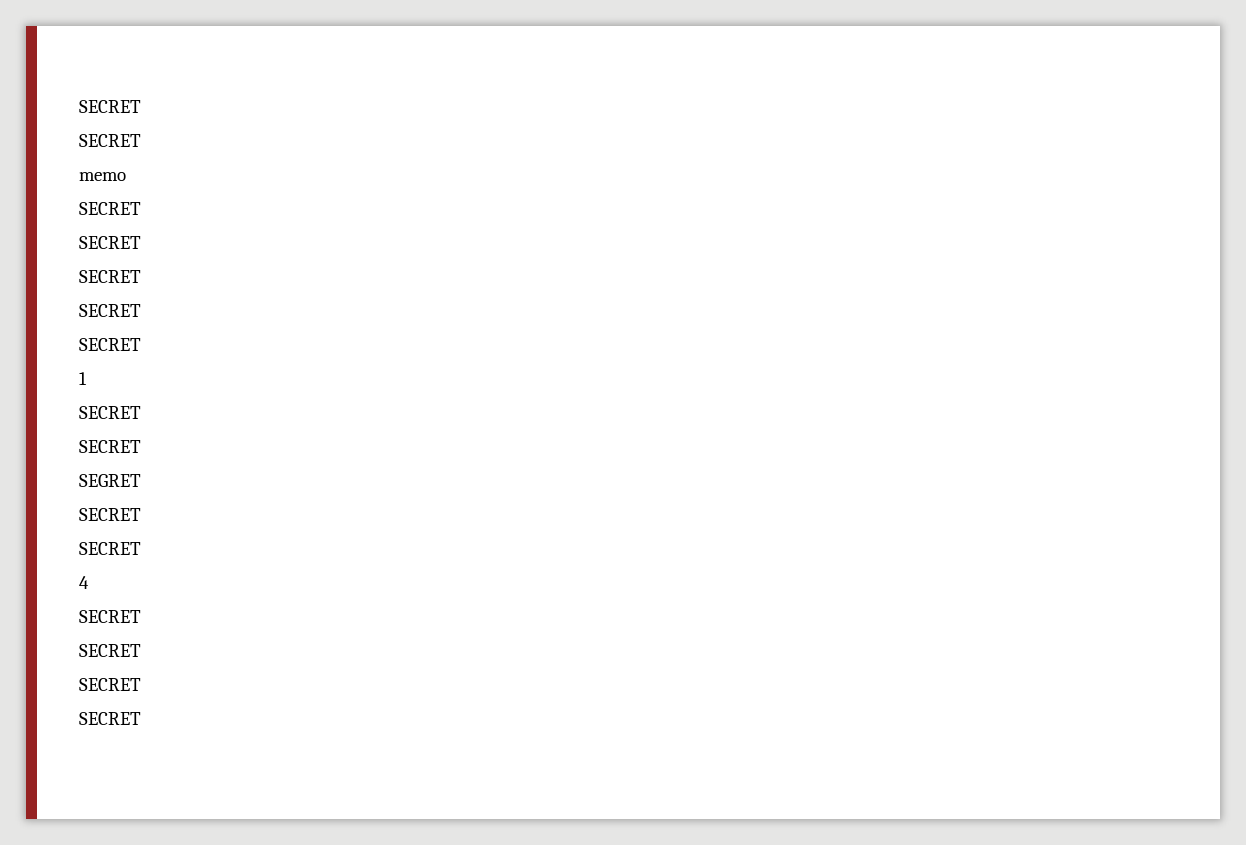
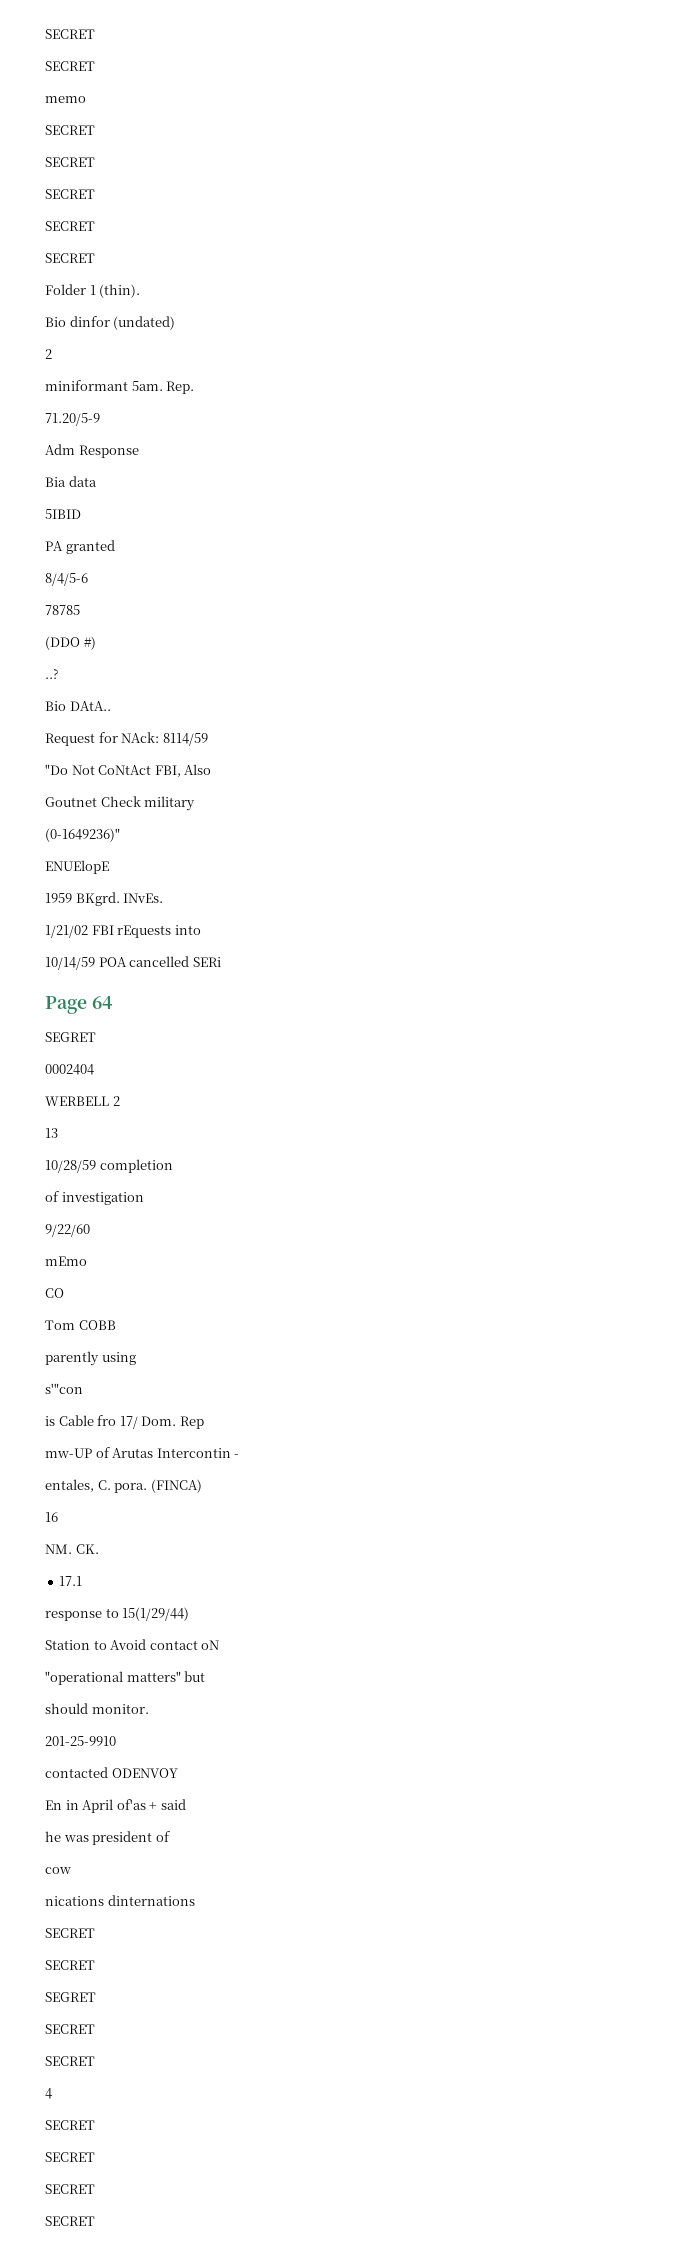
- 1
+ Folder 1 (thin).
+ Bio dinfor (undated)
+ 2
+ miniformant 5am. Rep.
+ 71.20/5-9
+ Adm Response
+ Bia data
+ 5IBID
+ PA granted
+ 8/4/5-6
+ 78785
+ (DDO #)
+ ..?
+ Bio DAtA..
+ Request for NAck: 8114/59
+ "Do Not CoNtAct FBI, Also
+ Goutnet Check military
+ (0-1649236)"
+ ENUElopE
+ 1959 BKgrd. INvEs.
+ 1/21/02 FBI rEquests into
+ 10/14/59 POA cancelled SERi
+ Page 64
+ SEGRET
+ 0002404
+ WERBELL 2
+ 13
+ 10/28/59 completion
+ of investigation
+ 9/22/60
+ mEmo
+ CO
+ Tom COBB
+ parently using
+ s'"con
+ is Cable fro 17/ Dom. Rep
+ mw-UP of Arutas Intercontin -
+ entales, C. pora. (FINCA)
+ 16
+ NM. CK.
+ 17.1
+ response to 15(1/29/44)
+ Station to Avoid contact oN
+ "operational matters" but
+ should monitor.
+ 201-25-9910
+ contacted ODENVOY
+ En in April of'as + said
+ he was president of
+ cow
+ nications dinternations

